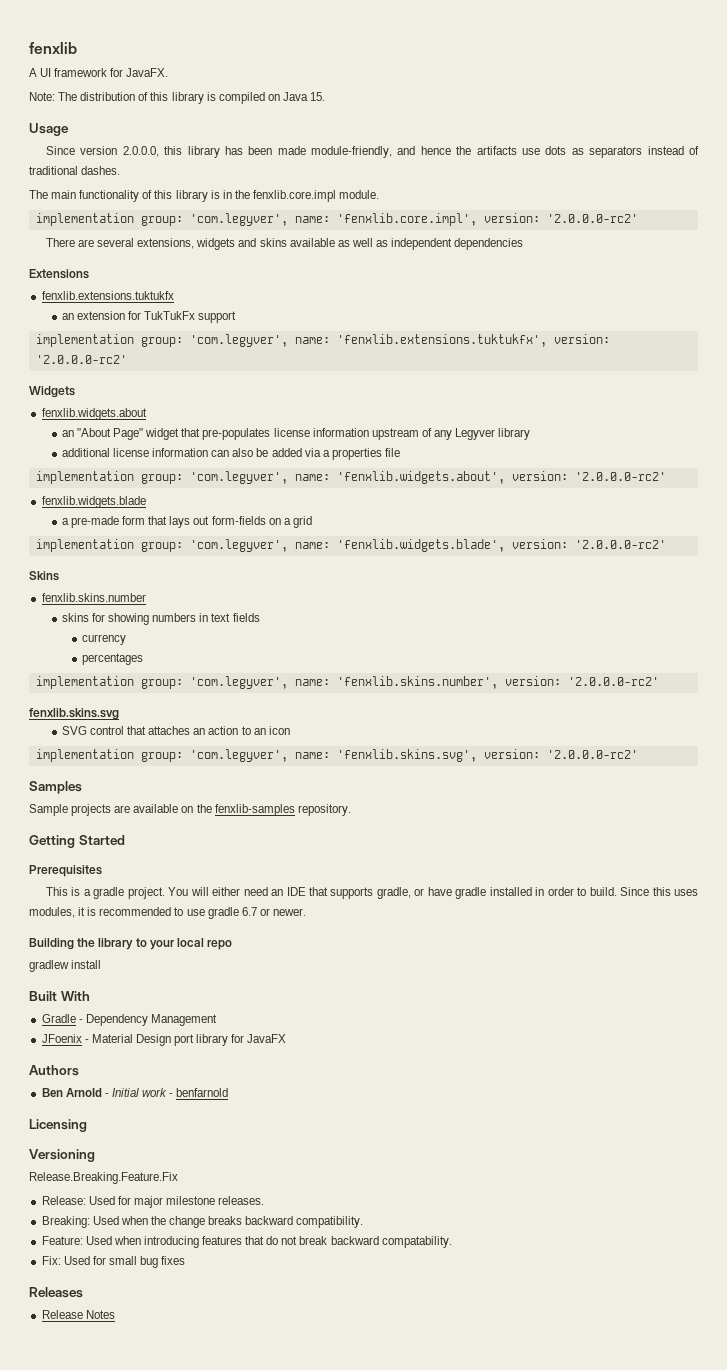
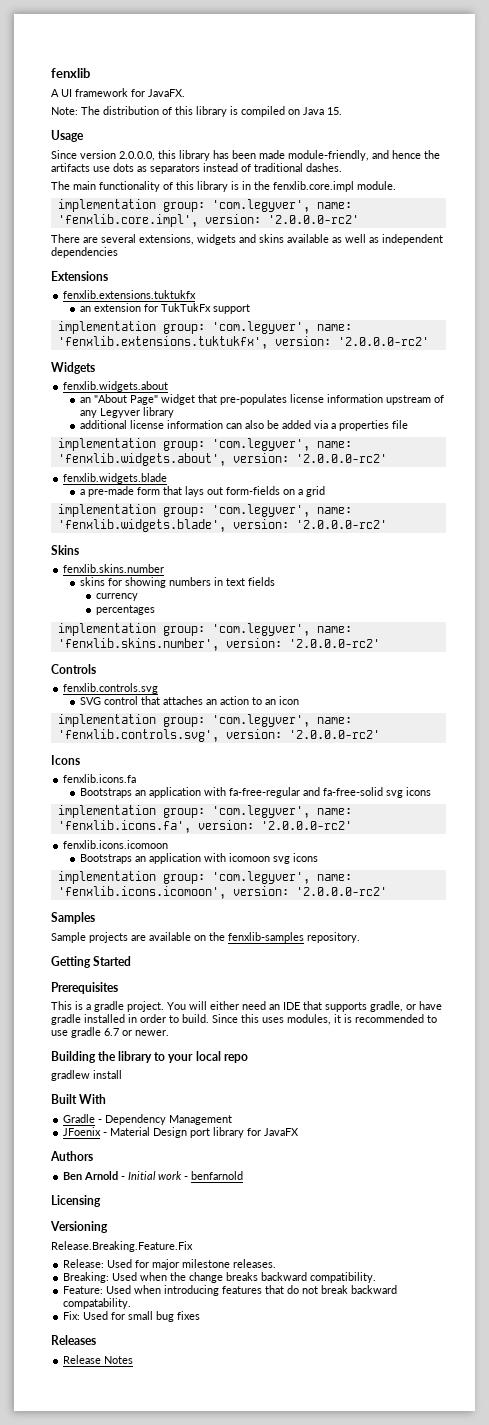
- fenxlib.skins.svg
+ Controls
+ fenxlib.controls.svg
- implementation group: 'com.legyver', name: 'fenxlib.skins.svg', version: '2.0.0.0-rc2'
+ implementation group: 'com.legyver', name: 'fenxlib.controls.svg', version: '2.0.0.0-rc2'
+ Icons
+ fenxlib.icons.fa
+ Bootstraps an application with fa-free-regular and fa-free-solid svg icons
+ implementation group: 'com.legyver', name: 'fenxlib.icons.fa', version: '2.0.0.0-rc2'
+ fenxlib.icons.icomoon
+ Bootstraps an application with icomoon svg icons
+ implementation group: 'com.legyver', name: 'fenxlib.icons.icomoon', version: '2.0.0.0-rc2'

